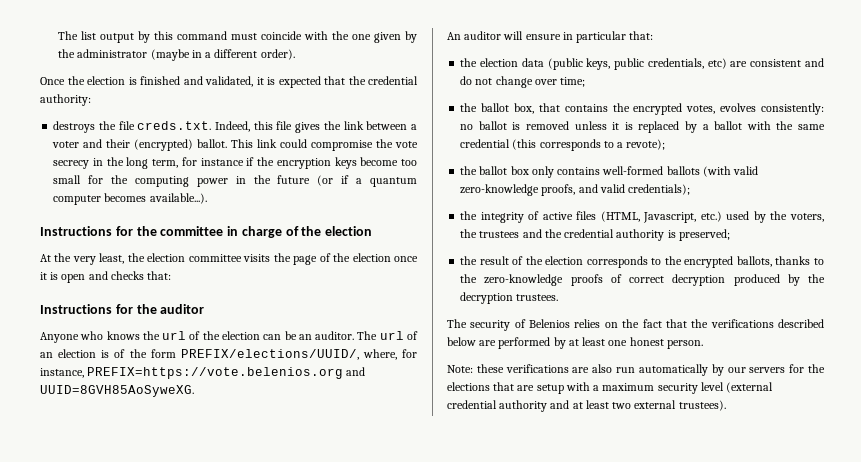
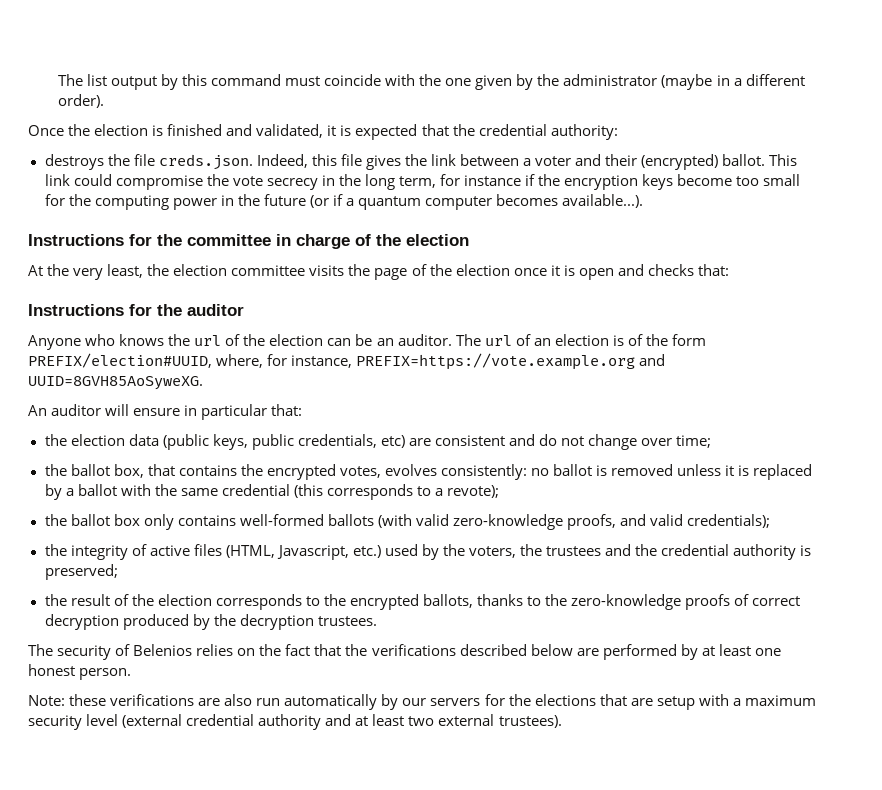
- destroys the file creds.txt. Indeed, this file gives the link between a voter and their (encrypted) ballot.
+ destroys the file creds.json. Indeed, this file gives the link between a voter and their (encrypted) ballot.
- The url of an election is of the form PREFIX/elections/UUID/, where, for instance, PREFIX=https://vote.belenios.org and UUID=8GVH85AoSyweXG.
+ The url of an election is of the form PREFIX/election#UUID, where, for instance, PREFIX=https://vote.example.org and UUID=8GVH85AoSyweXG.

